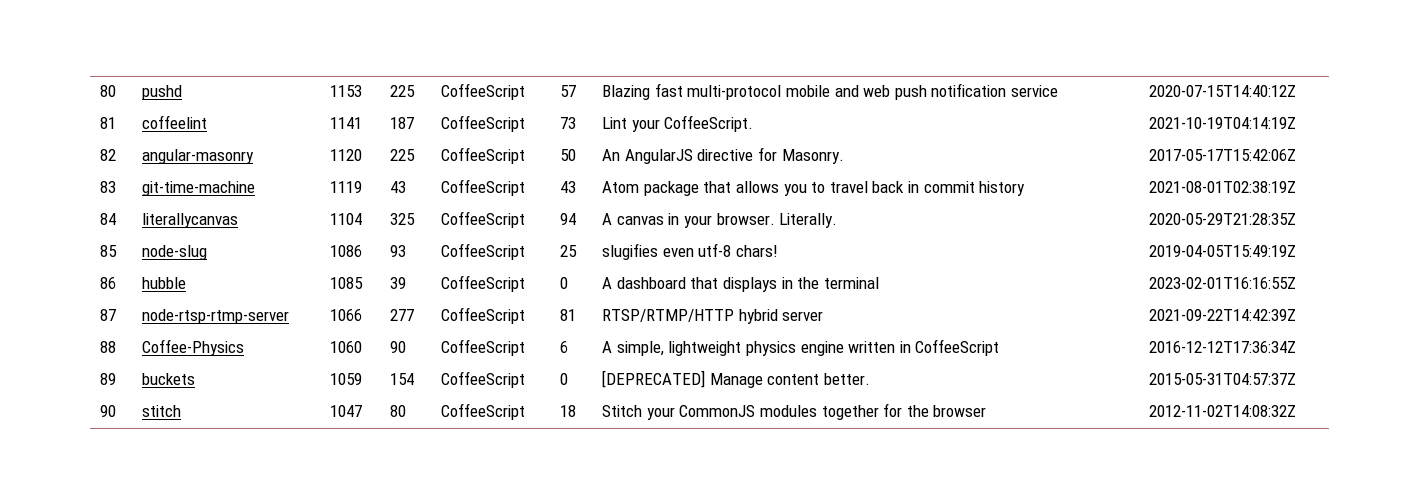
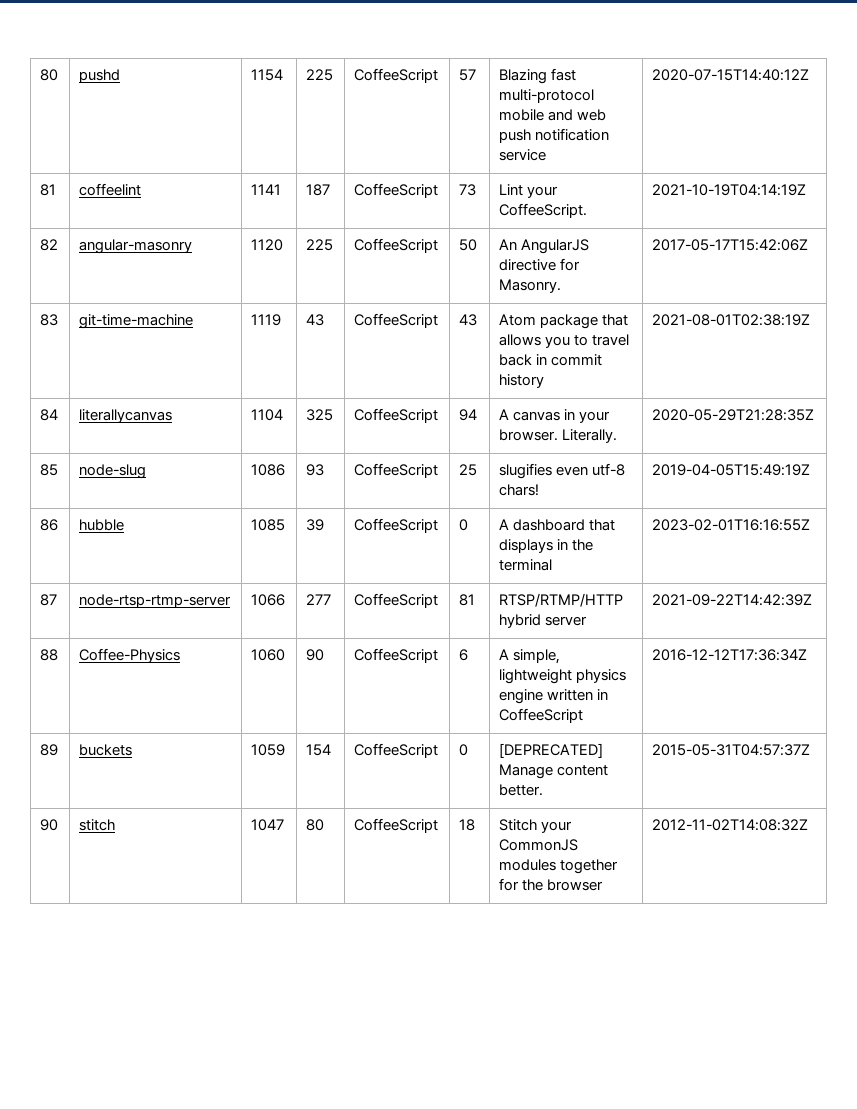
- 80 | pushd | 1153 | 225 | CoffeeScript | 57 | Blazing fast multi-protocol mobile and web push notification service | 2020-07-15T14:40:12Z
+ 80 | pushd | 1154 | 225 | CoffeeScript | 57 | Blazing fast multi-protocol mobile and web push notification service | 2020-07-15T14:40:12Z

